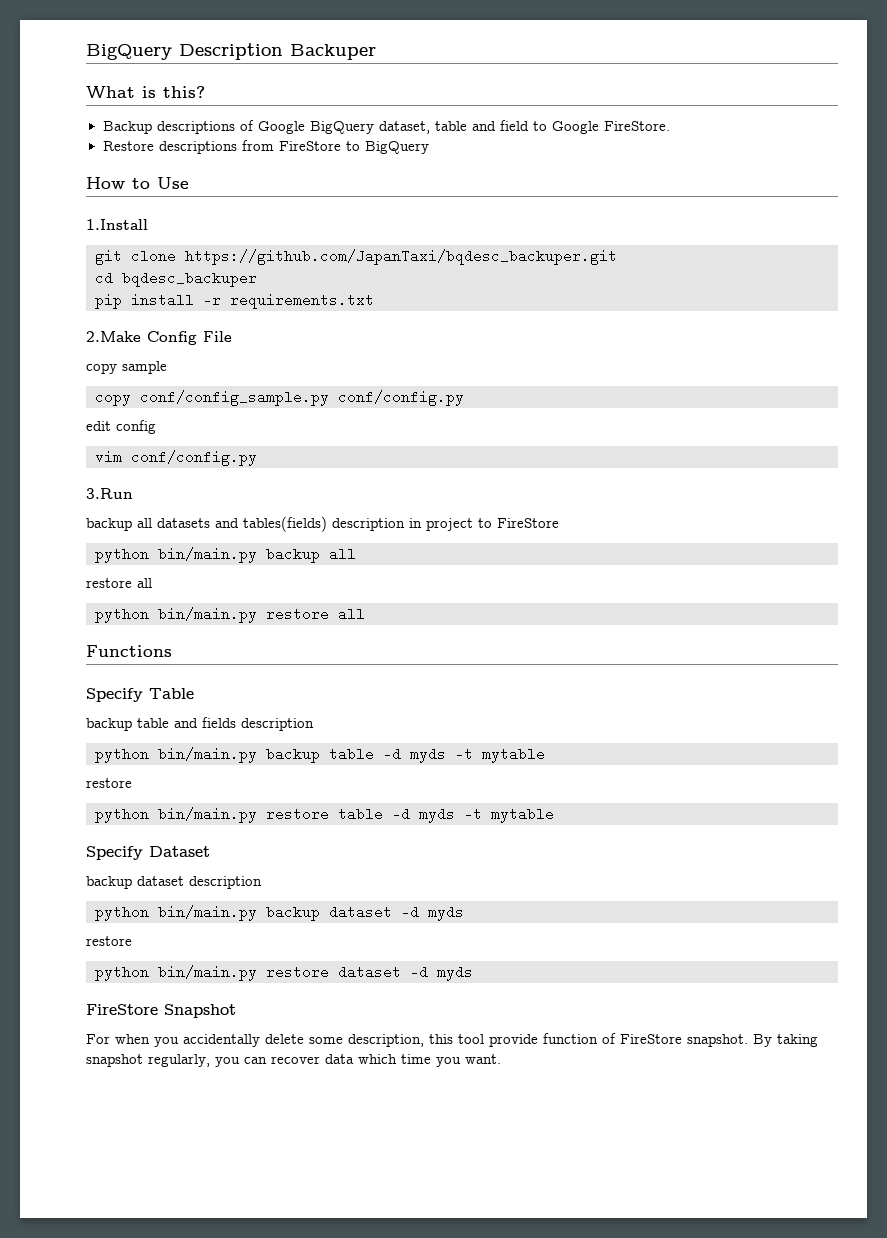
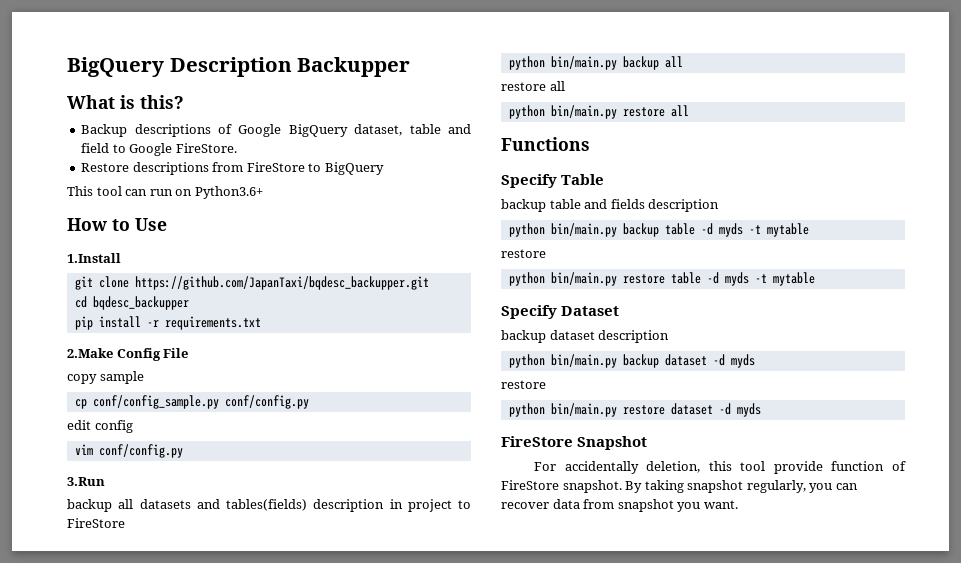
- BigQuery Description Backuper
+ BigQuery Description Backupper
+ This tool can run on Python3.6+
- git clone https://github.com/JapanTaxi/bqdesc_backuper.git
+ git clone https://github.com/JapanTaxi/bqdesc_backupper.git
- cd bqdesc_backuper
+ cd bqdesc_backupper
- copy conf/config_sample.py conf/config.py
+ cp conf/config_sample.py conf/config.py
- For when you accidentally delete some description, this tool provide function of FireStore snapshot.
+ For accidentally deletion, this tool provide function of FireStore snapshot.
- By taking snapshot regularly, you can recover data which time you want.
+ By taking snapshot regularly, you can recover data from snapshot you want.

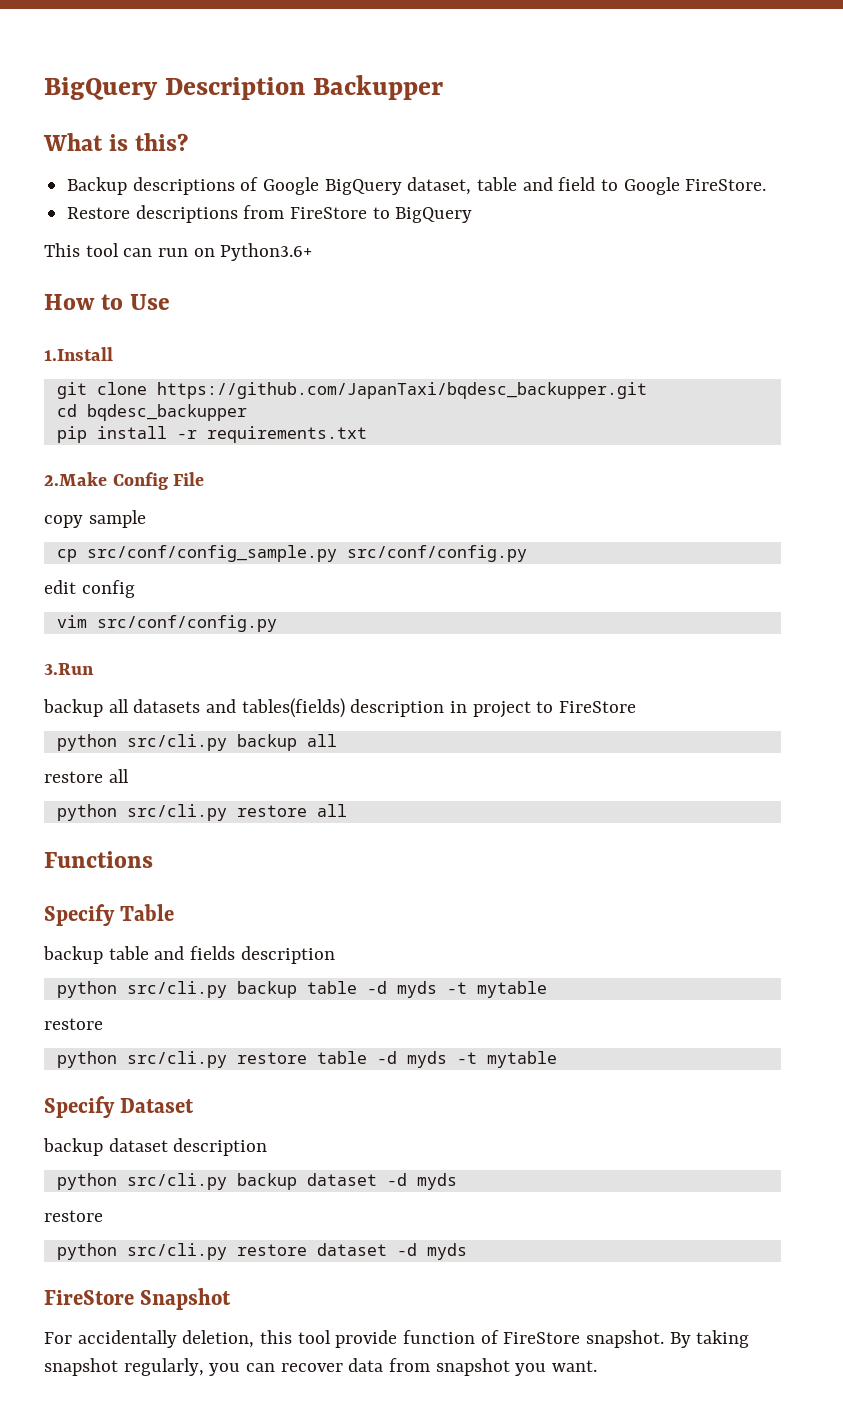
- cp conf/config_sample.py conf/config.py
+ cp src/conf/config_sample.py src/conf/config.py
- vim conf/config.py
+ vim src/conf/config.py
- python bin/main.py backup all
+ python src/cli.py backup all
- python bin/main.py restore all
+ python src/cli.py restore all
- python bin/main.py backup table -d myds -t mytable
+ python src/cli.py backup table -d myds -t mytable
- python bin/main.py restore table -d myds -t mytable
+ python src/cli.py restore table -d myds -t mytable
- python bin/main.py backup dataset -d myds
+ python src/cli.py backup dataset -d myds
- python bin/main.py restore dataset -d myds
+ python src/cli.py restore dataset -d myds

